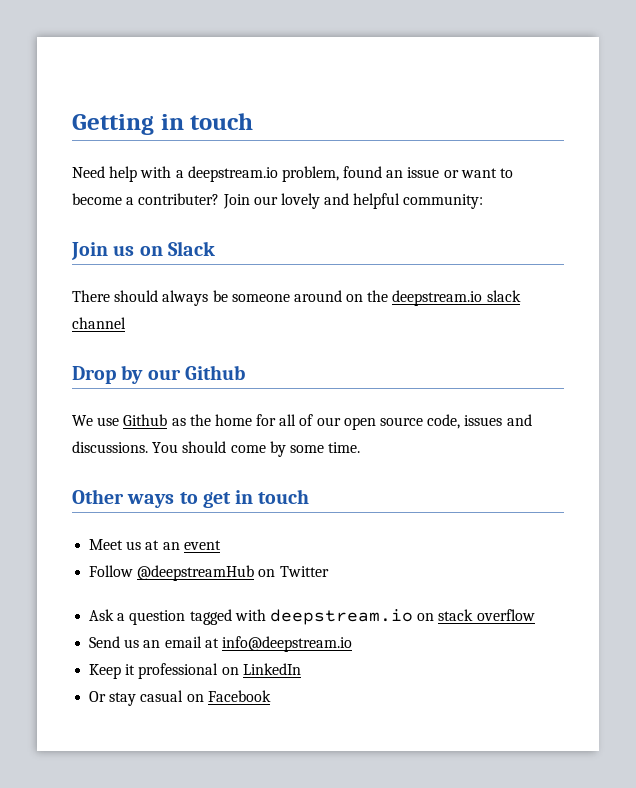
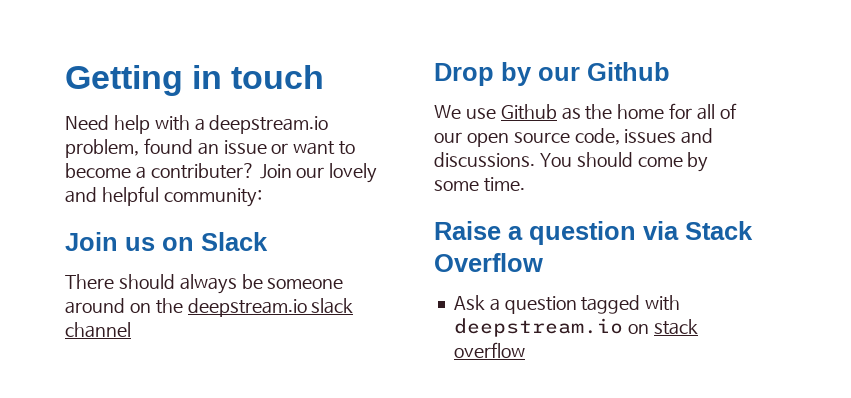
- Other ways to get in touch
- Meet us at an event
- Follow @deepstreamHub on Twitter
+ Raise a question via Stack Overflow
- Send us an email at info@deepstream.io
- Keep it professional on LinkedIn
- Or stay casual on Facebook

